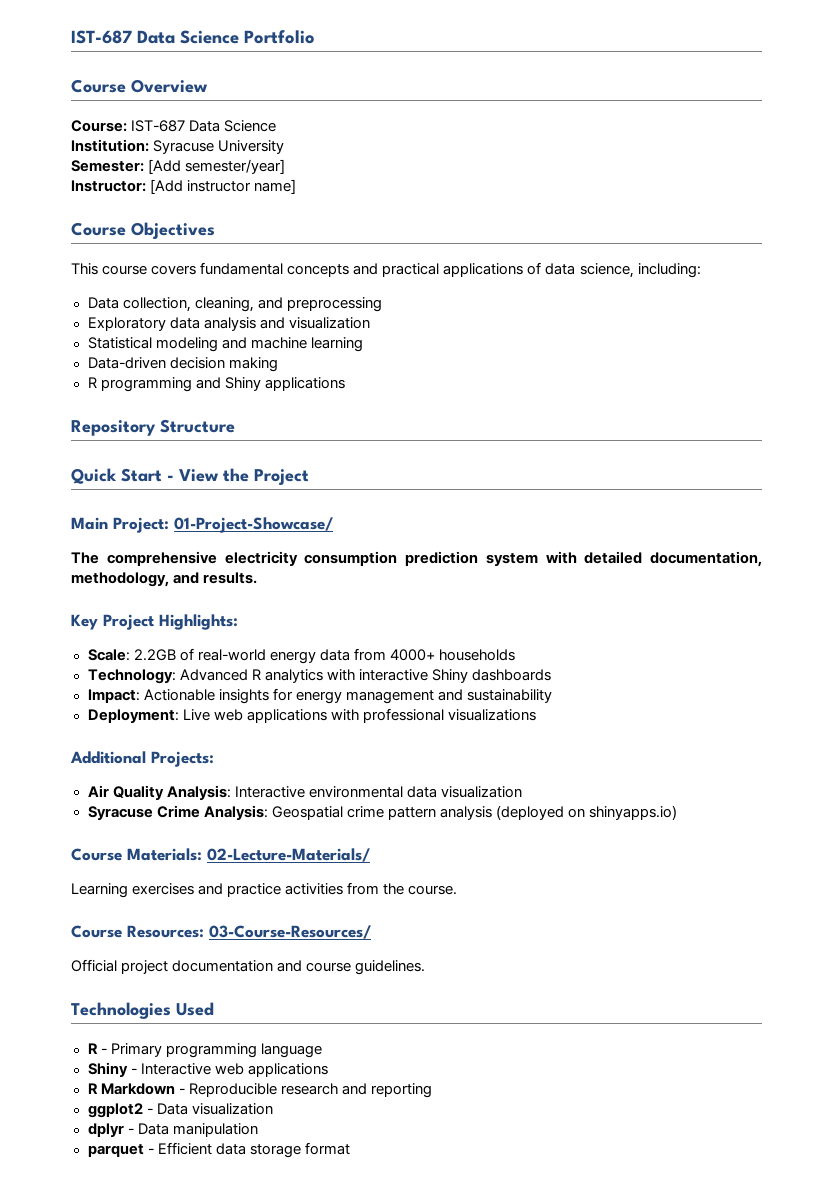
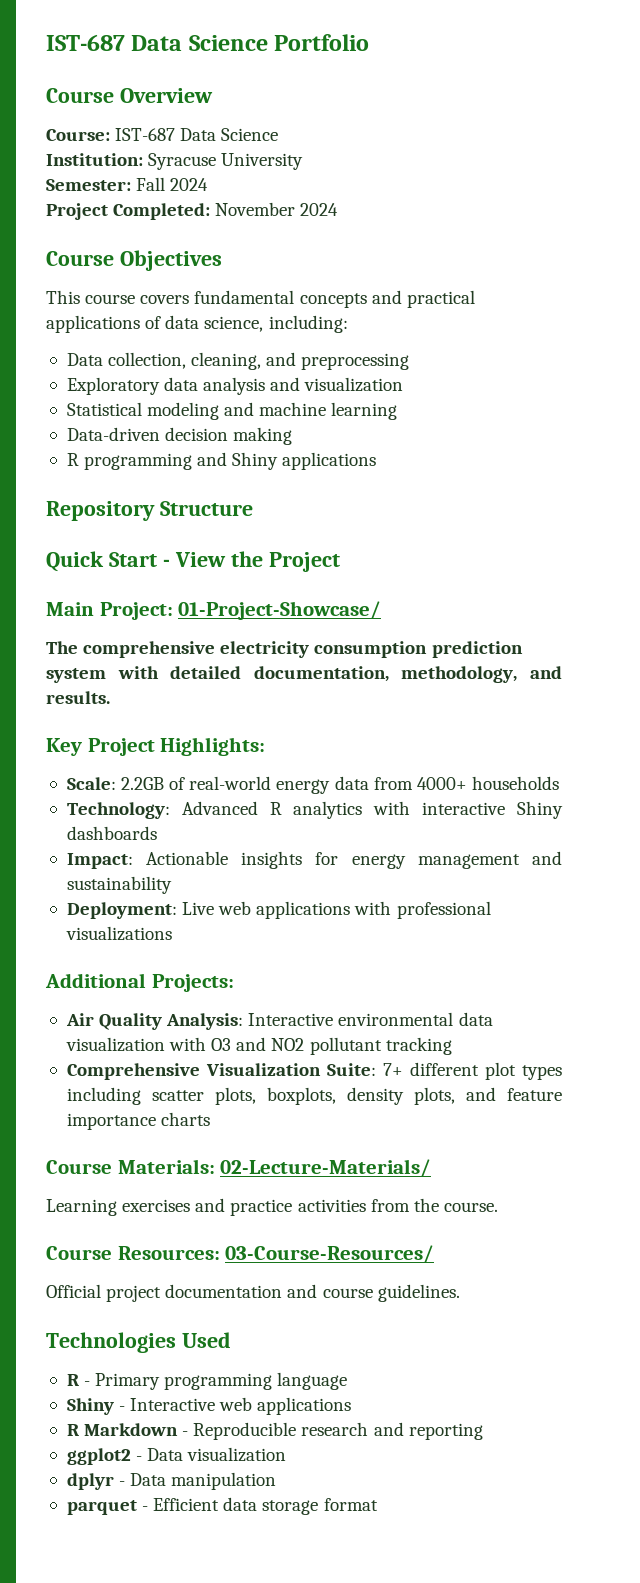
- Semester: [Add semester/year]
- Instructor: [Add instructor name]
+ Semester: Fall 2024
+ Project Completed: November 2024
- Air Quality Analysis: Interactive environmental data visualization
- Syracuse Crime Analysis: Geospatial crime pattern analysis (deployed on shinyapps.io)
+ Air Quality Analysis: Interactive environmental data visualization with O3 and NO2 pollutant tracking
+ Comprehensive Visualization Suite: 7+ different plot types including scatter plots, boxplots, density plots, and feature importance charts

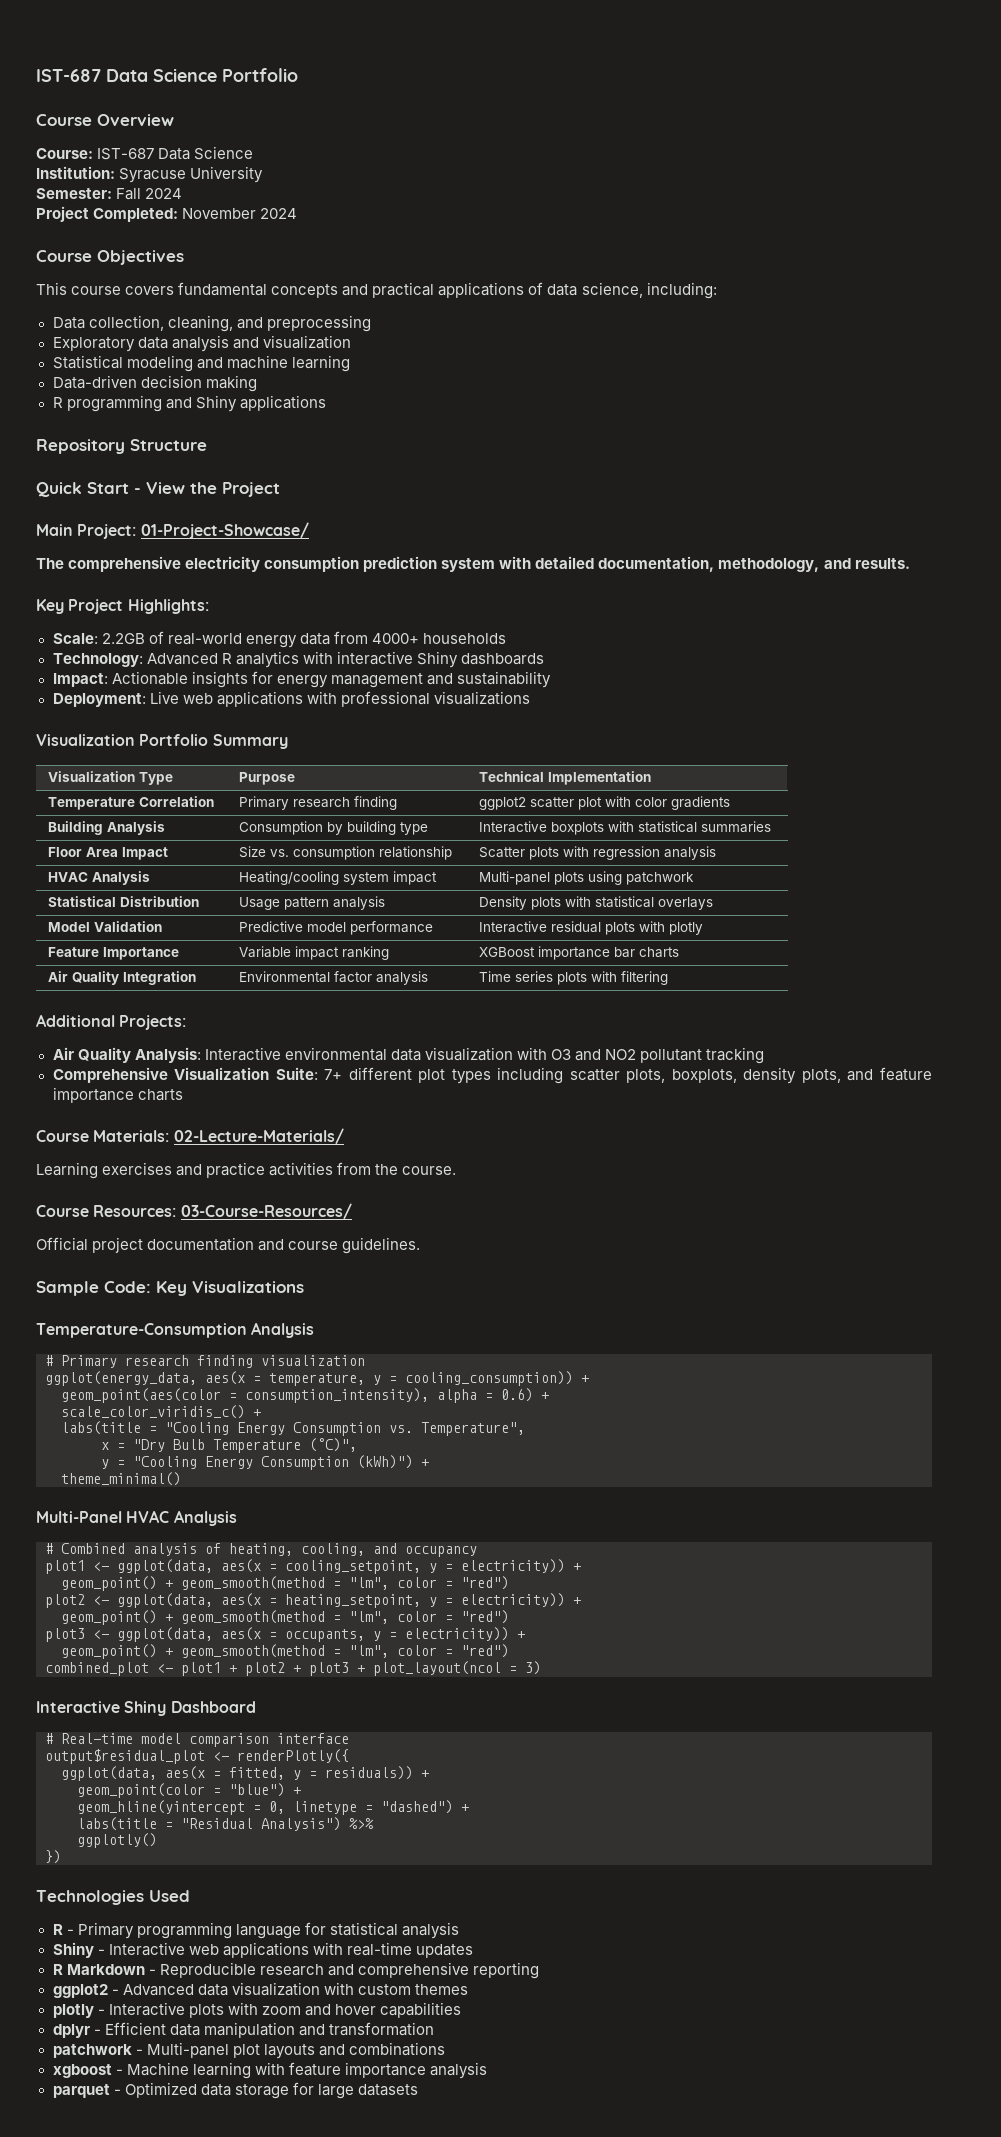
+ Visualization Portfolio Summary
+ Visualization Type | Purpose | Technical Implementation
+ Temperature Correlation | Primary research finding | ggplot2 scatter plot with color gradients
+ Building Analysis | Consumption by building type | Interactive boxplots with statistical summaries
+ Floor Area Impact | Size vs. consumption relationship | Scatter plots with regression analysis
+ HVAC Analysis | Heating/cooling system impact | Multi-panel plots using patchwork
+ Statistical Distribution | Usage pattern analysis | Density plots with statistical overlays
+ Model Validation | Predictive model performance | Interactive residual plots with plotly
+ Feature Importance | Variable impact ranking | XGBoost importance bar charts
+ Air Quality Integration | Environmental factor analysis | Time series plots with filtering
+ Sample Code: Key Visualizations
+ Temperature-Consumption Analysis
+ # Primary research finding visualization
+ ggplot(energy_data, aes(x = temperature, y = cooling_consumption)) +
+ geom_point(aes(color = consumption_intensity), alpha = 0.6) +
+ scale_color_viridis_c() +
+ labs(title = "Cooling Energy Consumption vs. Temperature",
+ x = "Dry Bulb Temperature (°C)",
+ y = "Cooling Energy Consumption (kWh)") +
+ theme_minimal()
+ Multi-Panel HVAC Analysis
+ # Combined analysis of heating, cooling, and occupancy
+ plot1 <- ggplot(data, aes(x = cooling_setpoint, y = electricity)) +
+ geom_point() + geom_smooth(method = "lm", color = "red")
+ plot2 <- ggplot(data, aes(x = heating_setpoint, y = electricity)) +
+ geom_point() + geom_smooth(method = "lm", color = "red")
+ plot3 <- ggplot(data, aes(x = occupants, y = electricity)) +
+ geom_point() + geom_smooth(method = "lm", color = "red")
+ combined_plot <- plot1 + plot2 + plot3 + plot_layout(ncol = 3)
+ Interactive Shiny Dashboard
+ # Real-time model comparison interface
+ output$residual_plot <- renderPlotly({
+ ggplot(data, aes(x = fitted, y = residuals)) +
+ geom_point(color = "blue") +
+ geom_hline(yintercept = 0, linetype = "dashed") +
+ labs(title = "Residual Analysis") %>%
+ ggplotly()
+ })
- R - Primary programming language
+ R - Primary programming language for statistical analysis
- Shiny - Interactive web applications
+ Shiny - Interactive web applications with real-time updates
- R Markdown - Reproducible research and reporting
+ R Markdown - Reproducible research and comprehensive reporting
- ggplot2 - Data visualization
+ ggplot2 - Advanced data visualization with custom themes
+ plotly - Interactive plots with zoom and hover capabilities
- dplyr - Data manipulation
+ dplyr - Efficient data manipulation and transformation
+ patchwork - Multi-panel plot layouts and combinations
+ xgboost - Machine learning with feature importance analysis
- parquet - Efficient data storage format
+ parquet - Optimized data storage for large datasets

